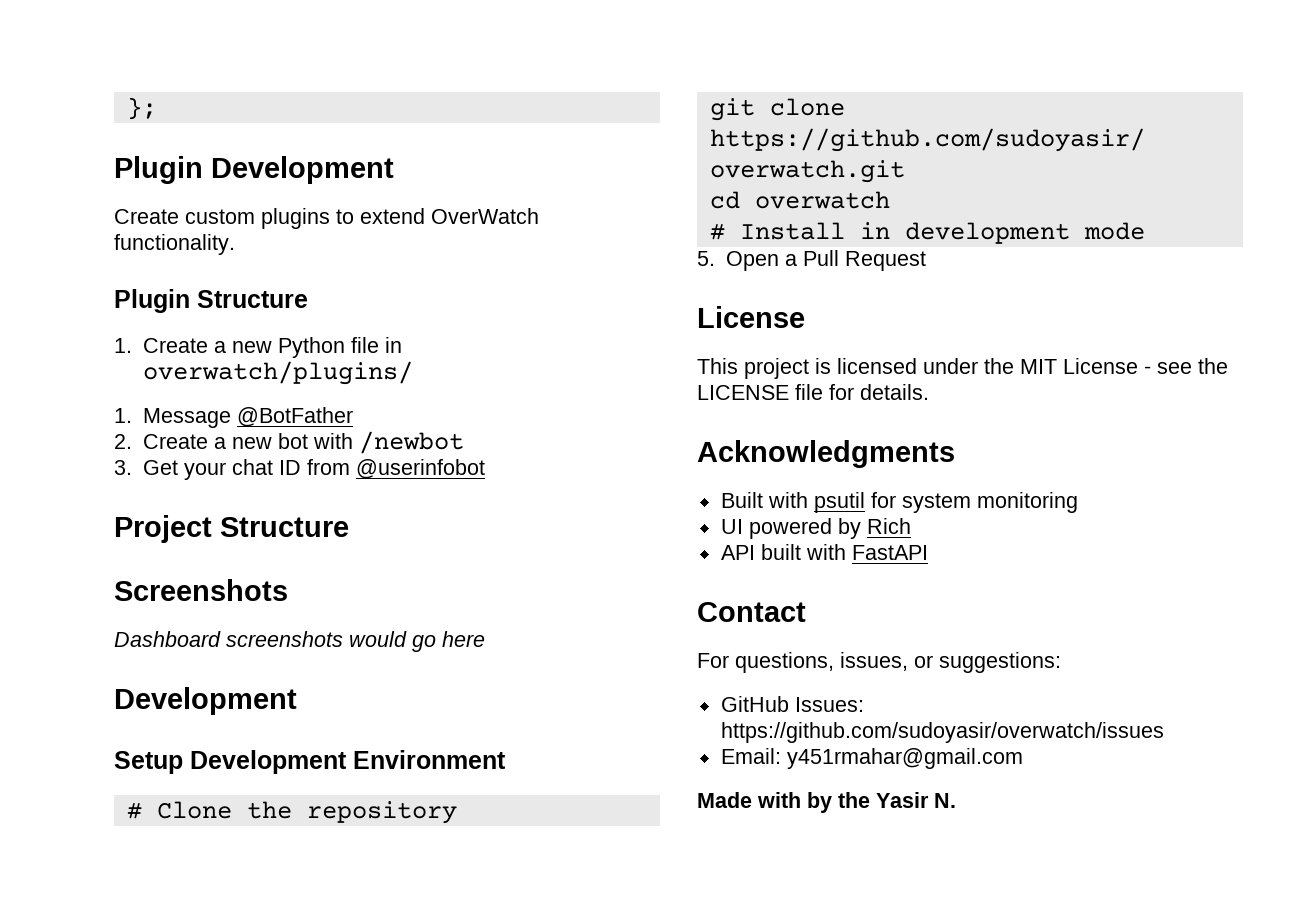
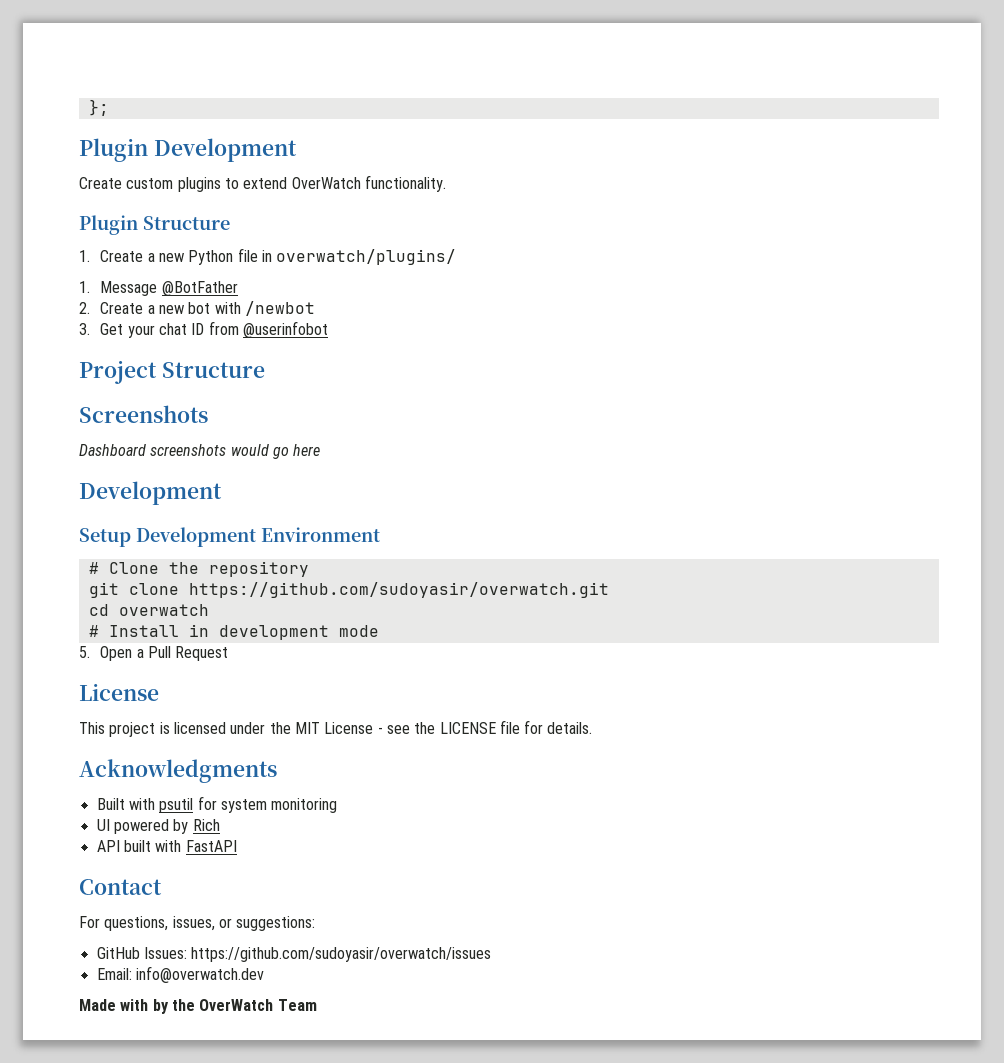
- Email: y451rmahar@gmail.com
+ Email: info@overwatch.dev
- Made with by the Yasir N.
+ Made with by the OverWatch Team

